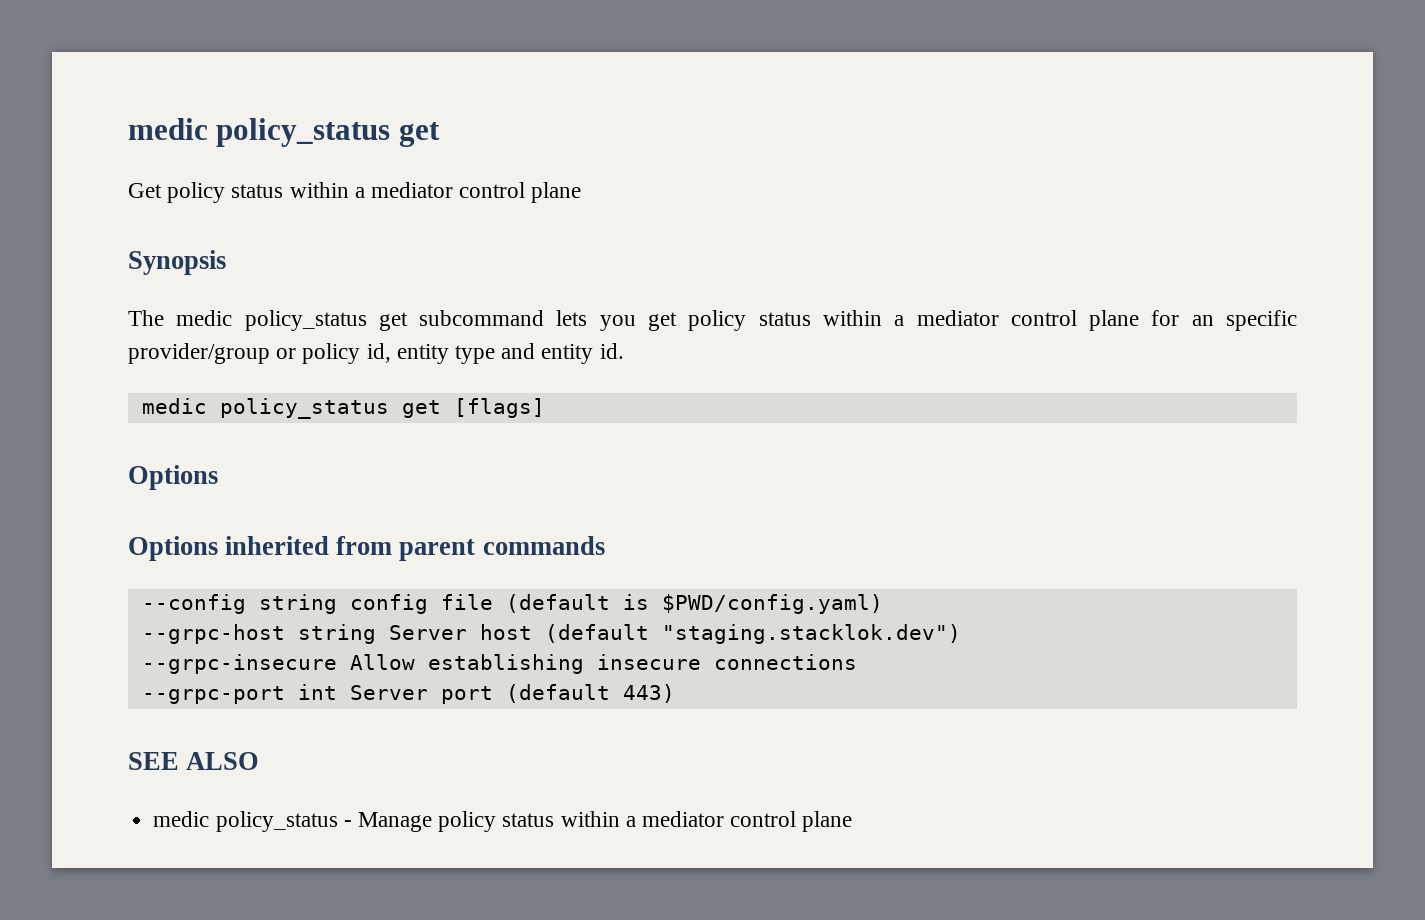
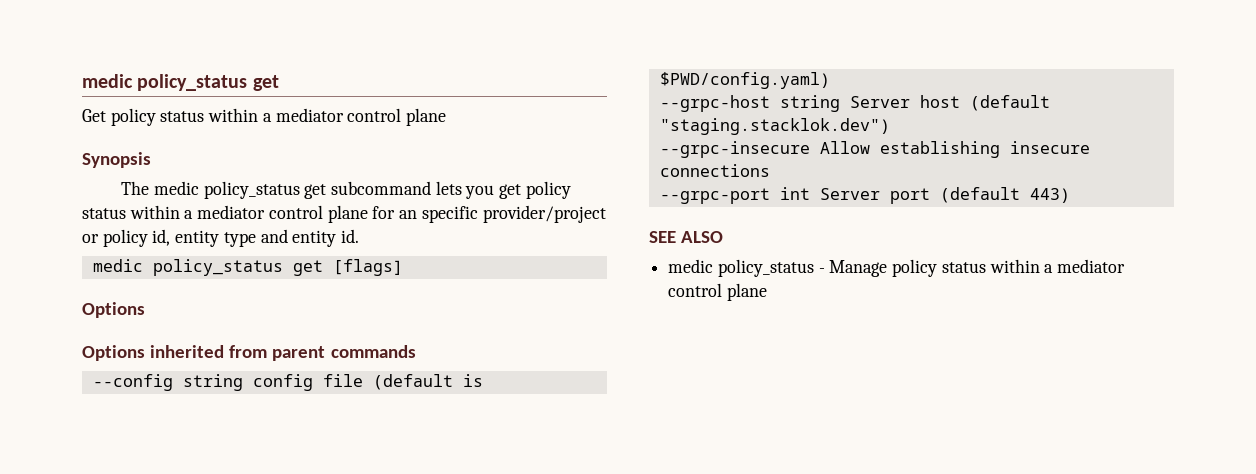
- The medic policy_status get subcommand lets you get policy status within a mediator control plane for an specific provider/group or policy id, entity type and entity id.
+ The medic policy_status get subcommand lets you get policy status within a mediator control plane for an specific provider/project or policy id, entity type and entity id.

